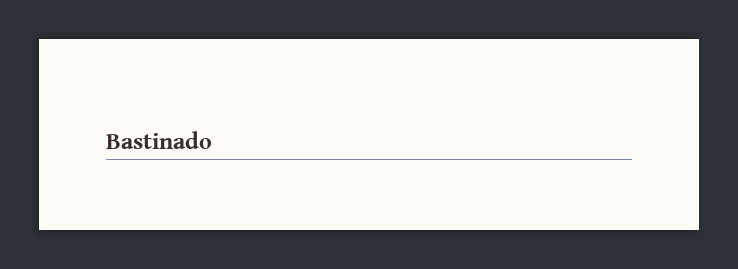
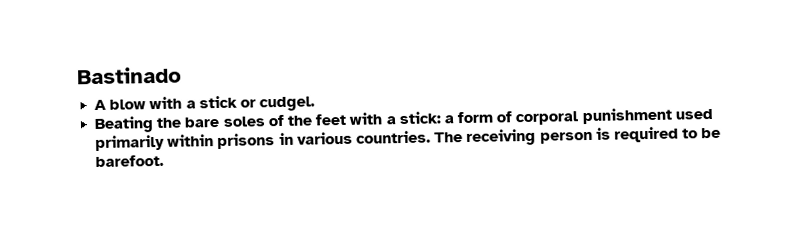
+ A blow with a stick or cudgel.
+ Beating the bare soles of the feet with a stick: a form of corporal punishment used primarily within prisons in various countries. The receiving person is required to be barefoot.

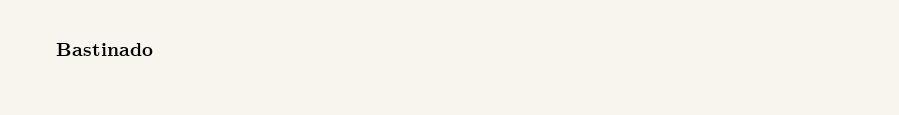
- A blow with a stick or cudgel.
- Beating the bare soles of the feet with a stick: a form of corporal punishment used primarily within prisons in various countries. The receiving person is required to be barefoot.

